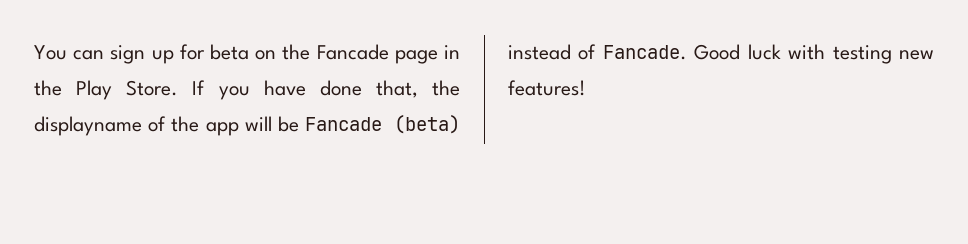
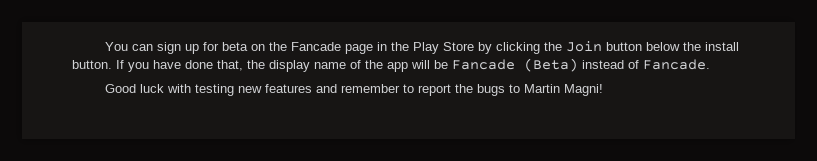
- You can sign up for beta on the Fancade page in the Play Store.
+ You can sign up for beta on the Fancade page in the Play Store by clicking the Join button below the install button.
- If you have done that, the displayname of the app will be Fancade (beta) instead of Fancade. Good luck with testing new features!
+ If you have done that, the display name of the app will be Fancade (Beta) instead of Fancade.
+ Good luck with testing new features and remember to report the bugs to Martin Magni!

